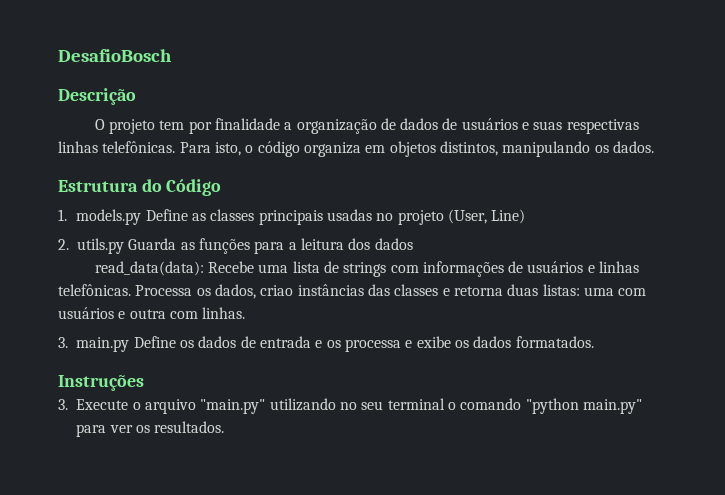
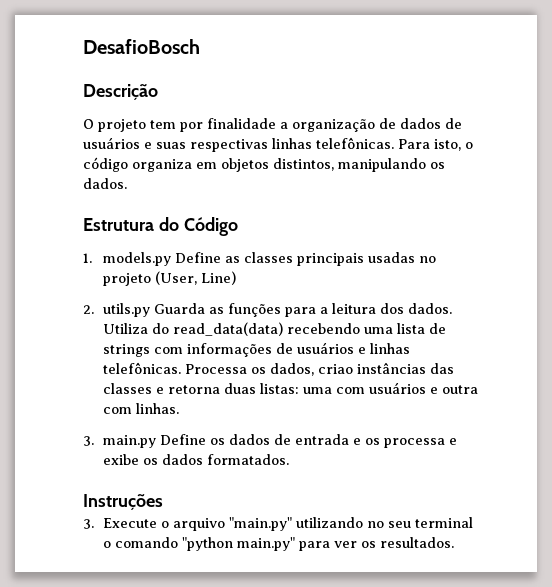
- 2. utils.py Guarda as funções para a leitura dos dados
- read_data(data): Recebe uma lista de strings com informações de usuários e linhas telefônicas.
+ 2. utils.py Guarda as funções para a leitura dos dados. Utiliza do read_data(data) recebendo uma lista de strings com informações de usuários e linhas telefônicas.

